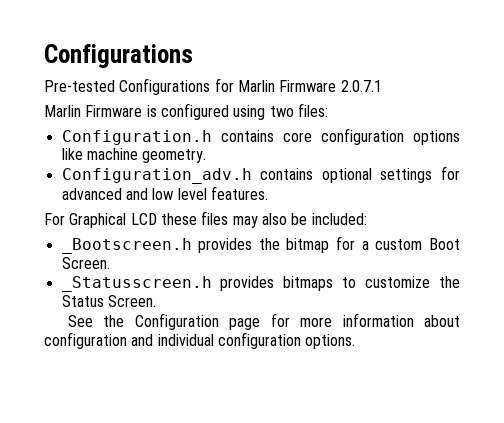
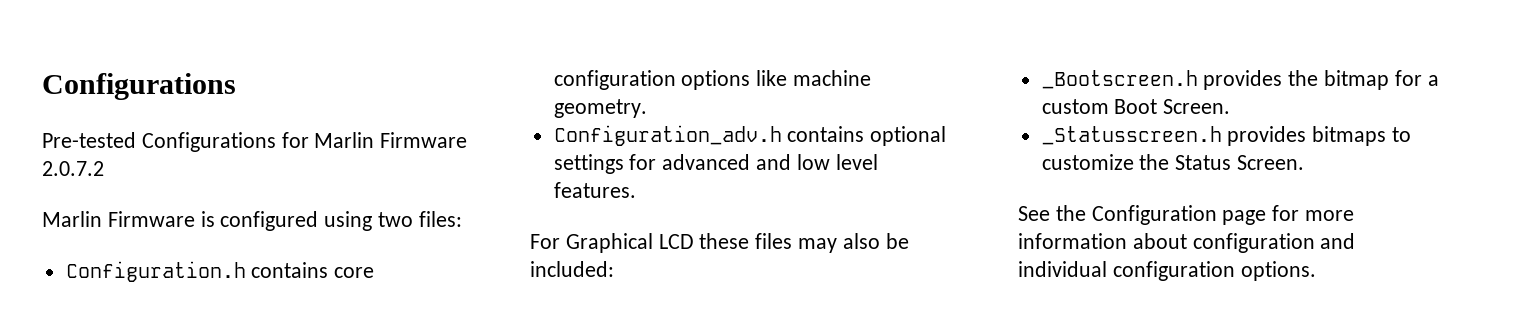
- Pre-tested Configurations for Marlin Firmware 2.0.7.1
+ Pre-tested Configurations for Marlin Firmware 2.0.7.2

